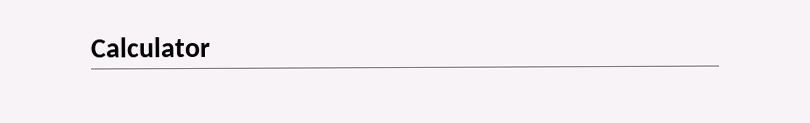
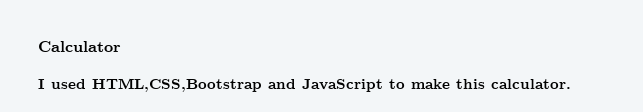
+ I used HTML,CSS,Bootstrap and JavaScript to make this calculator.

